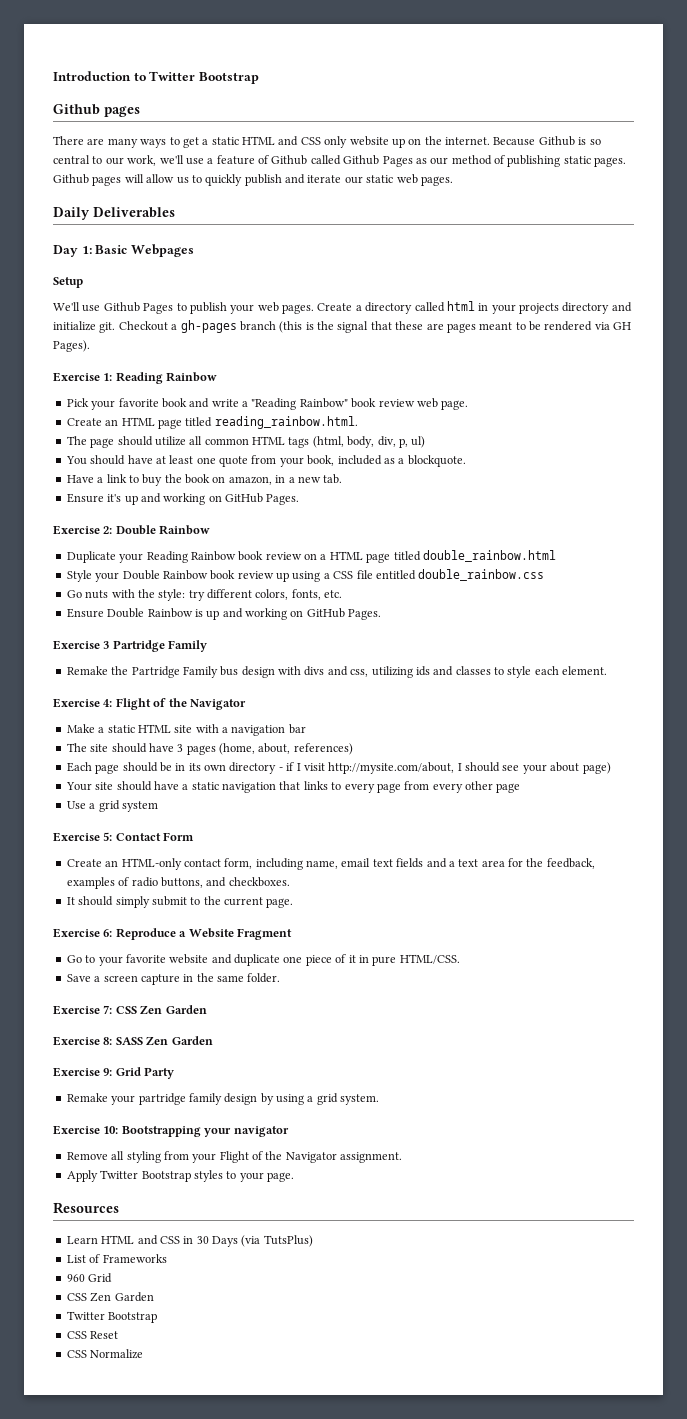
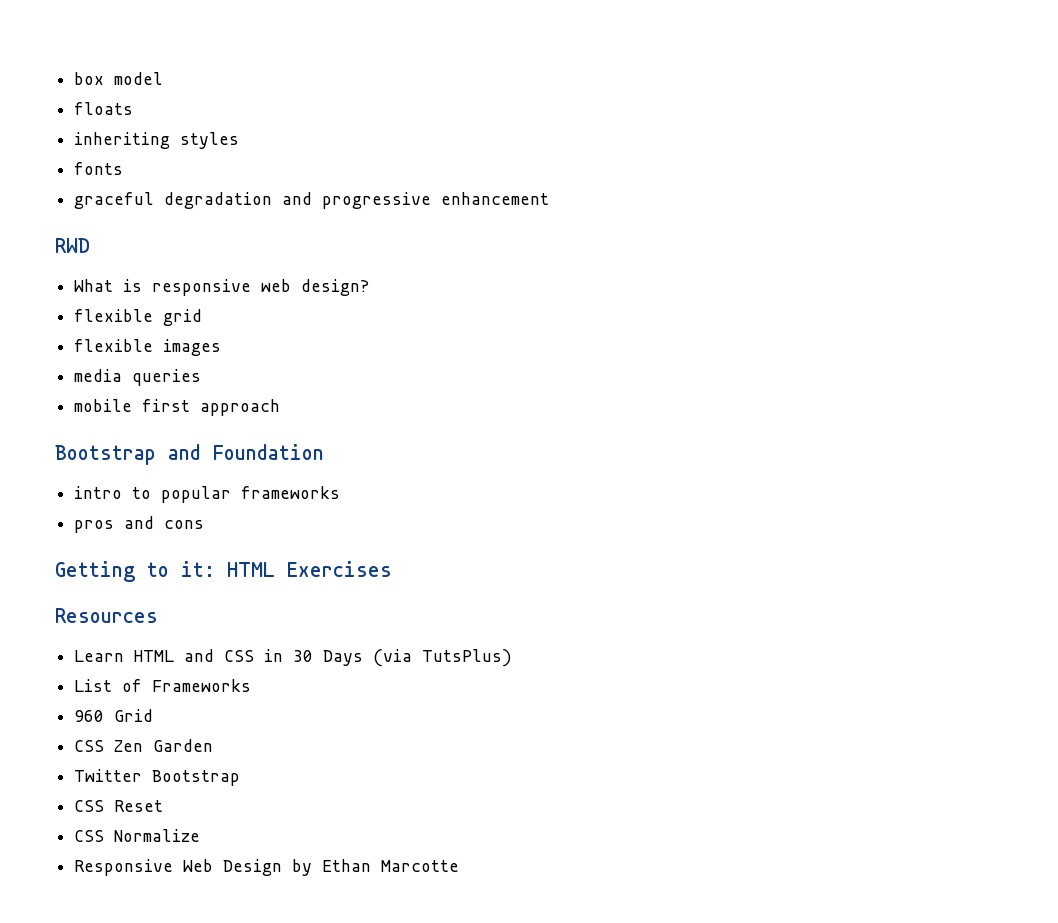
- Introduction to Twitter Bootstrap
- Github pages
- There are many ways to get a static HTML and CSS only website up on the internet. Because Github is so central to our work, we'll use a feature of Github called Github Pages as our method of publishing static pages. Github pages will allow us to quickly publish and iterate our static web pages.
- Daily Deliverables
- Day 1: Basic Webpages
- Setup
- We'll use Github Pages to publish your web pages. Create a directory called html in your projects directory and initialize git. Checkout a gh-pages branch (this is the signal that these are pages meant to be rendered via GH Pages).
- Exercise 1: Reading Rainbow
- Pick your favorite book and write a "Reading Rainbow" book review web page.
- Create an HTML page titled reading_rainbow.html.
- The page should utilize all common HTML tags (html, body, div, p, ul)
- You should have at least one quote from your book, included as a blockquote.
- Have a link to buy the book on amazon, in a new tab.
- Ensure it's up and working on GitHub Pages.
- Exercise 2: Double Rainbow
- Duplicate your Reading Rainbow book review on a HTML page titled double_rainbow.html
- Style your Double Rainbow book review up using a CSS file entitled double_rainbow.css
- Go nuts with the style: try different colors, fonts, etc.
- Ensure Double Rainbow is up and working on GitHub Pages.
- Exercise 3 Partridge Family
- Remake the Partridge Family bus design with divs and css, utilizing ids and classes to style each element.
- Exercise 4: Flight of the Navigator
- Make a static HTML site with a navigation bar
- The site should have 3 pages (home, about, references)
- Each page should be in its own directory - if I visit http://mysite.com/about, I should see your about page)
- Your site should have a static navigation that links to every page from every other page
- Use a grid system
- Exercise 5: Contact Form
- Create an HTML-only contact form, including name, email text fields and a text area for the feedback, examples of radio buttons, and checkboxes.
- It should simply submit to the current page.
- Exercise 6: Reproduce a Website Fragment
- Go to your favorite website and duplicate one piece of it in pure HTML/CSS.
- Save a screen capture in the same folder.
- Exercise 7: CSS Zen Garden
- Exercise 8: SASS Zen Garden
- Exercise 9: Grid Party
- Remake your partridge family design by using a grid system.
- Exercise 10: Bootstrapping your navigator
- Remove all styling from your Flight of the Navigator assignment.
- Apply Twitter Bootstrap styles to your page.
+ box model
+ floats
+ inheriting styles
+ fonts
+ graceful degradation and progressive enhancement
+ RWD
+ What is responsive web design?
+ flexible grid
+ flexible images
+ media queries
+ mobile first approach
+ Bootstrap and Foundation
+ intro to popular frameworks
+ pros and cons
+ Getting to it: HTML Exercises
+ Responsive Web Design by Ethan Marcotte

